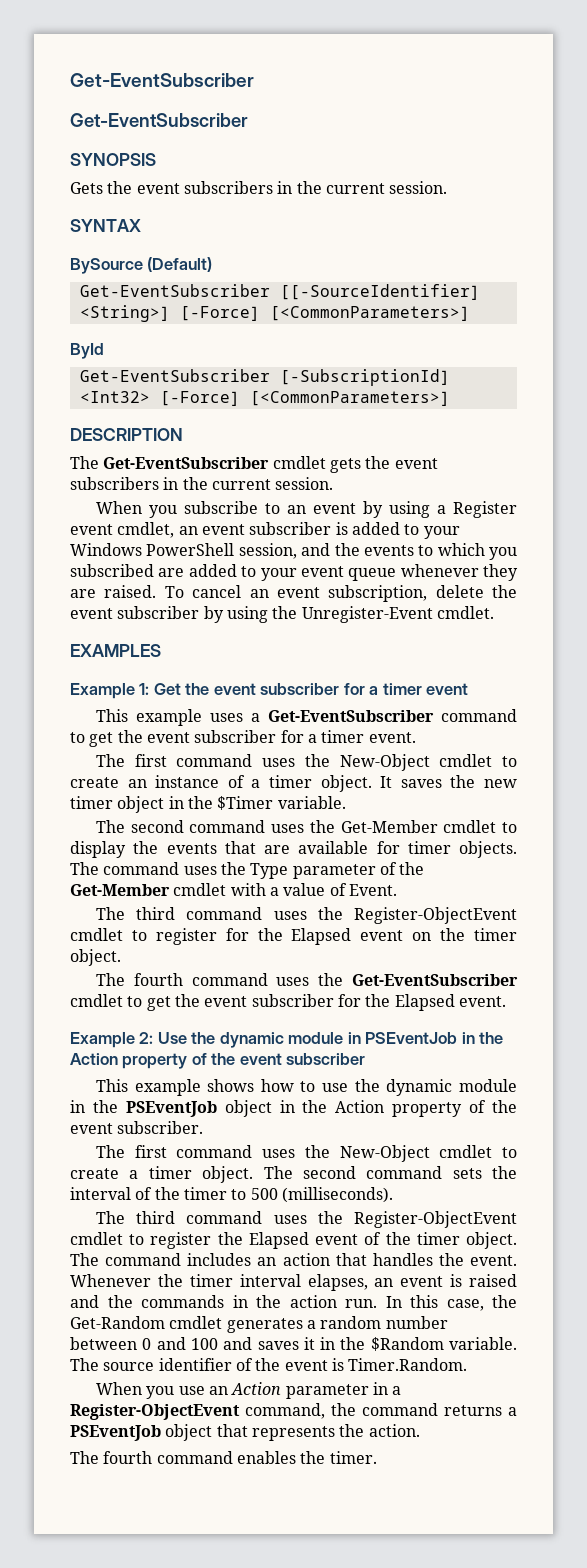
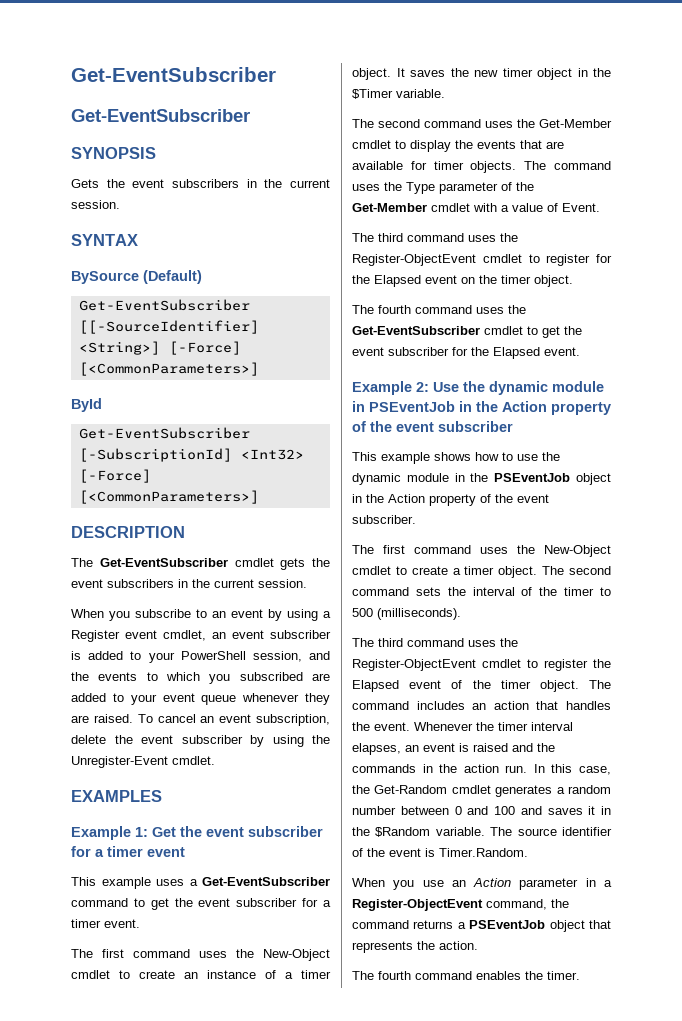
- When you subscribe to an event by using a Register event cmdlet, an event subscriber is added to your Windows PowerShell session, and the events to which you subscribed are added to your event queue whenever they are raised.
+ When you subscribe to an event by using a Register event cmdlet, an event subscriber is added to your PowerShell session, and the events to which you subscribed are added to your event queue whenever they are raised.

